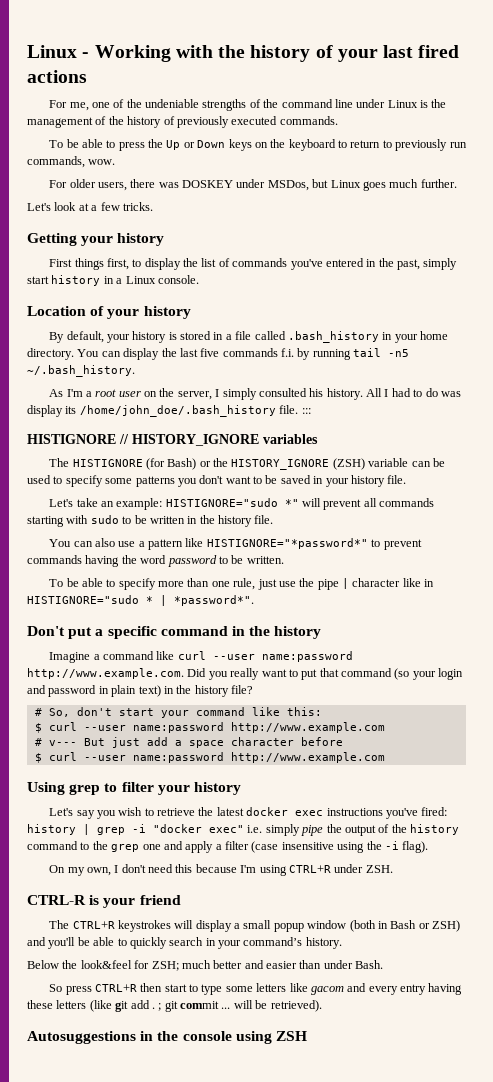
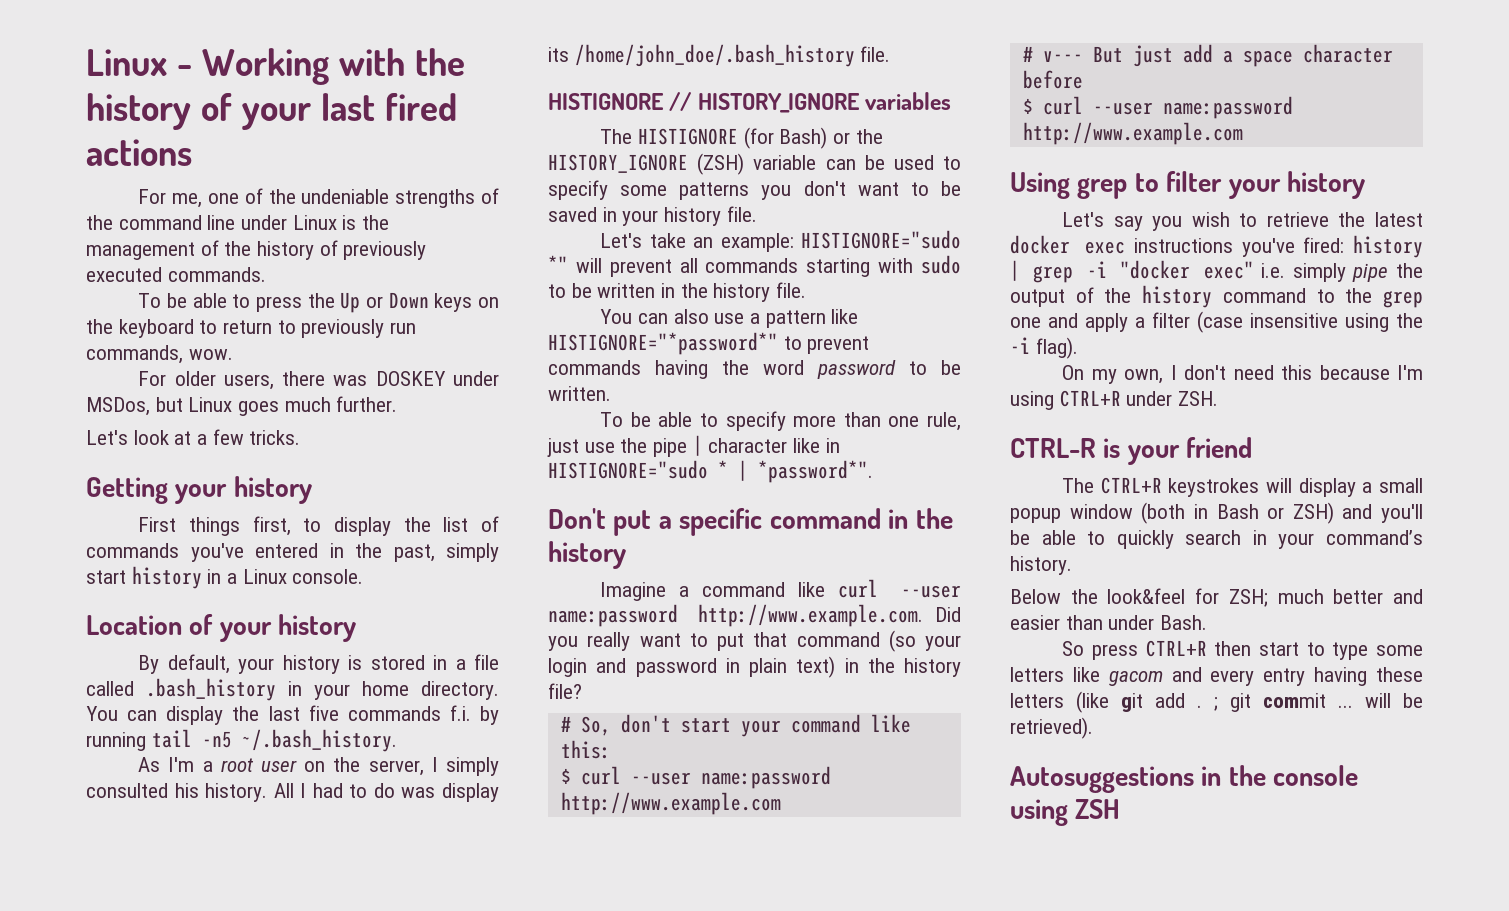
- All I had to do was display its /home/john_doe/.bash_history file. :::
+ All I had to do was display its /home/john_doe/.bash_history file.

